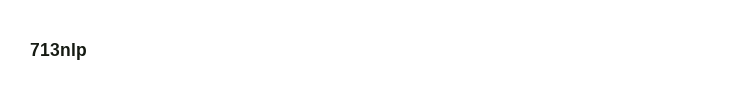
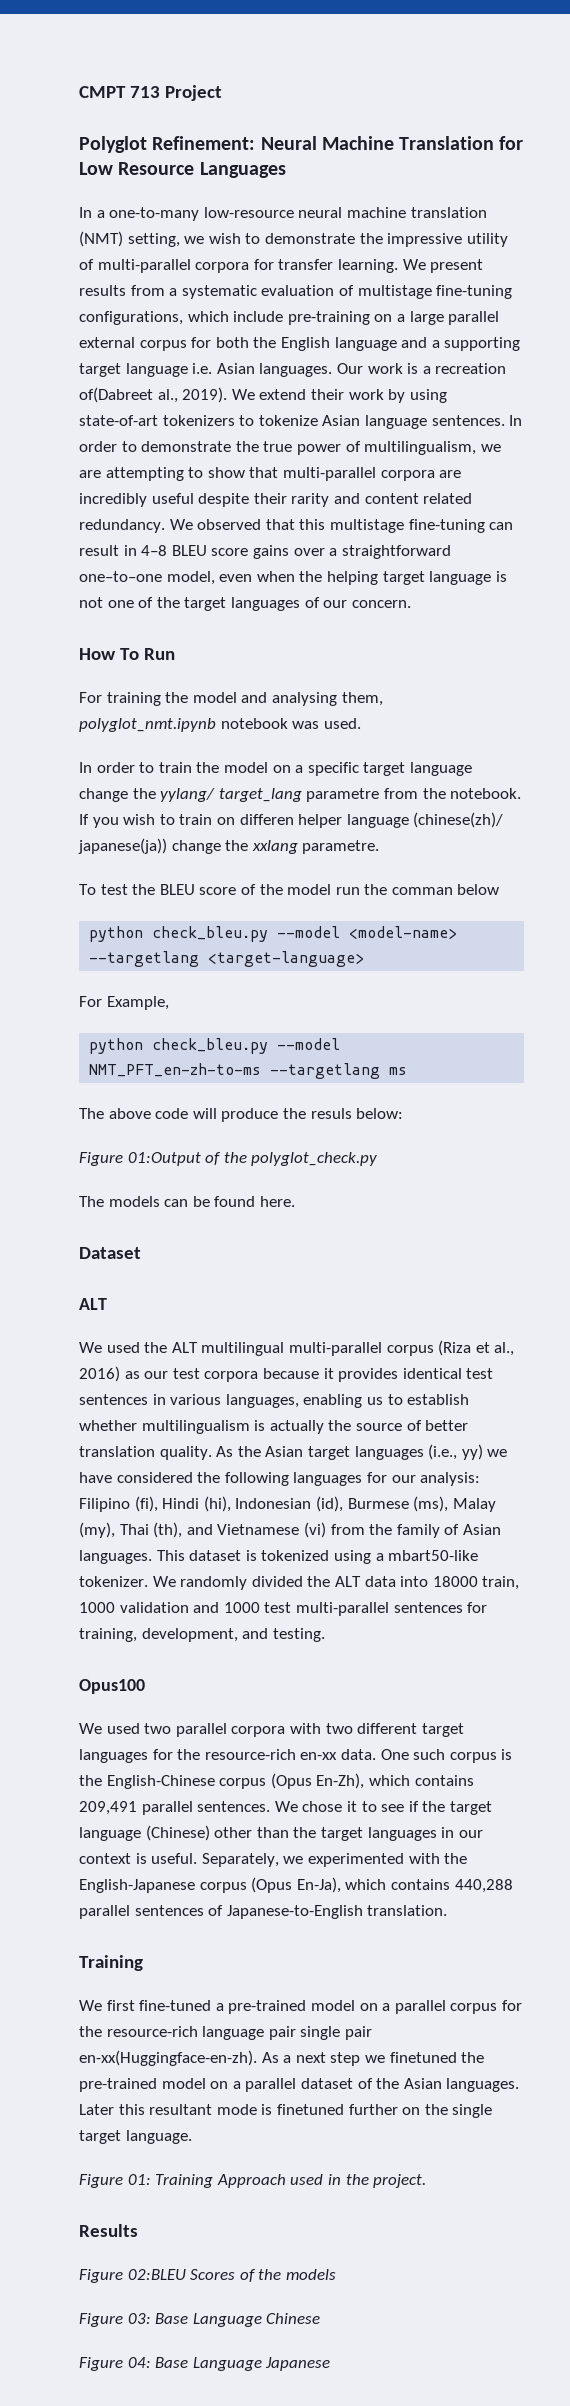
- 713nlp
+ CMPT 713 Project
+ Polyglot Refinement: Neural Machine Translation for Low Resource Languages
+ In a one-to-many low-resource neural machine translation (NMT) setting, we wish to demonstrate the impressive utility of multi-parallel corpora for transfer learning. We present results from a systematic evaluation of multistage fine-tuning configurations, which include pre-training on a large parallel external corpus for both the English language and a supporting target language i.e. Asian languages. Our work is a recreation of(Dabreet al., 2019). We extend their work by using state-of-art tokenizers to tokenize Asian language sentences. In order to demonstrate the true power of multilingualism, we are attempting to show that multi-parallel corpora are incredibly useful despite their rarity and content related redundancy. We observed that this multistage fine-tuning can result in 4–8 BLEU score gains over a straightforward one–to–one model, even when the helping target language is not one of the target languages of our concern.
+ How To Run
+ For training the model and analysing them, polyglot_nmt.ipynb notebook was used.
+ In order to train the model on a specific target language change the yylang/ target_lang parametre from the notebook. If you wish to train on differen helper language (chinese(zh)/ japanese(ja)) change the xxlang parametre.
+ To test the BLEU score of the model run the comman below
+ python check_bleu.py --model <model-name> --targetlang <target-language>
+ For Example,
+ python check_bleu.py --model NMT_PFT_en-zh-to-ms --targetlang ms
+ The above code will produce the resuls below:
+ Figure 01:Output of the polyglot_check.py
+ The models can be found here.
+ Dataset
+ ALT
+ We used the ALT multilingual multi-parallel corpus (Riza et al., 2016) as our test corpora because it provides identical test sentences in various languages, enabling us to establish whether multilingualism is actually the source of better translation quality. As the Asian target languages (i.e., yy) we have considered the following languages for our analysis: Filipino (fi), Hindi (hi), Indonesian (id), Burmese (ms), Malay (my), Thai (th), and Vietnamese (vi) from the family of Asian languages. This dataset is tokenized using a mbart50-like tokenizer. We randomly divided the ALT data into 18000 train, 1000 validation and 1000 test multi-parallel sentences for training, development, and testing.
+ Opus100
+ We used two parallel corpora with two different target languages for the resource-rich en-xx data. One such corpus is the English-Chinese corpus (Opus En-Zh), which contains 209,491 parallel sentences. We chose it to see if the target language (Chinese) other than the target languages in our context is useful. Separately, we experimented with the English-Japanese corpus (Opus En-Ja), which contains 440,288 parallel sentences of Japanese-to-English translation.
+ Training
+ We first fine-tuned a pre-trained model on a parallel corpus for the resource-rich language pair single pair en-xx(Huggingface-en-zh). As a next step we finetuned the pre-trained model on a parallel dataset of the Asian languages. Later this resultant mode is finetuned further on the single target language.
+ Figure 01: Training Approach used in the project.
+ Results
+ Figure 02:BLEU Scores of the models
+ Figure 03: Base Language Chinese
+ Figure 04: Base Language Japanese

